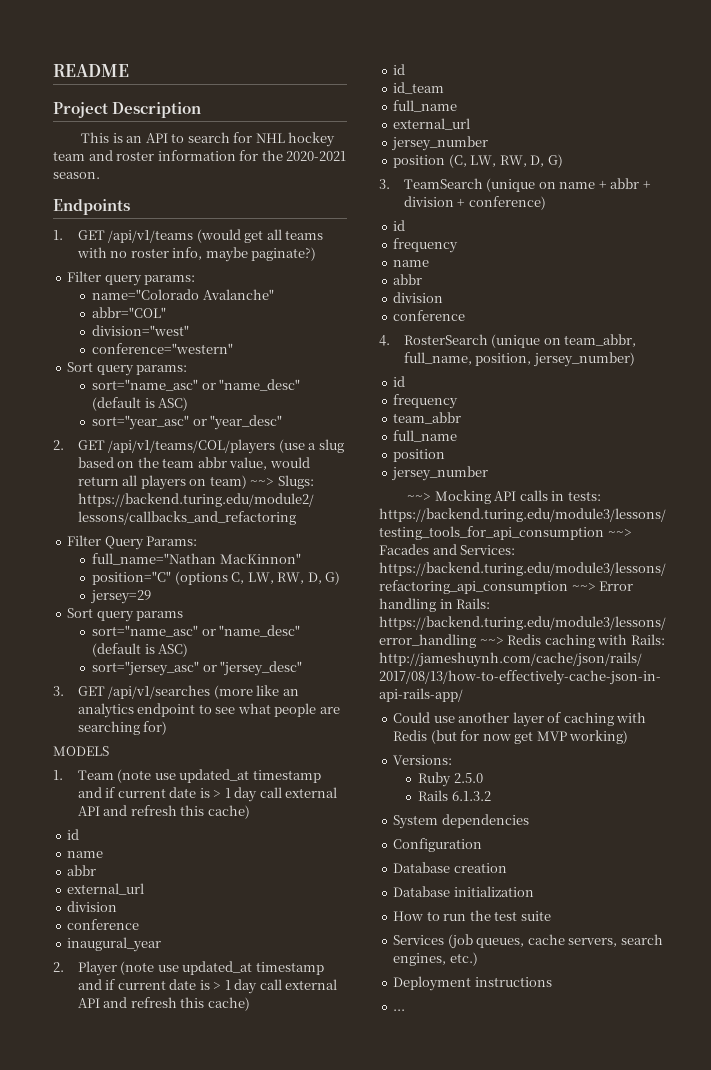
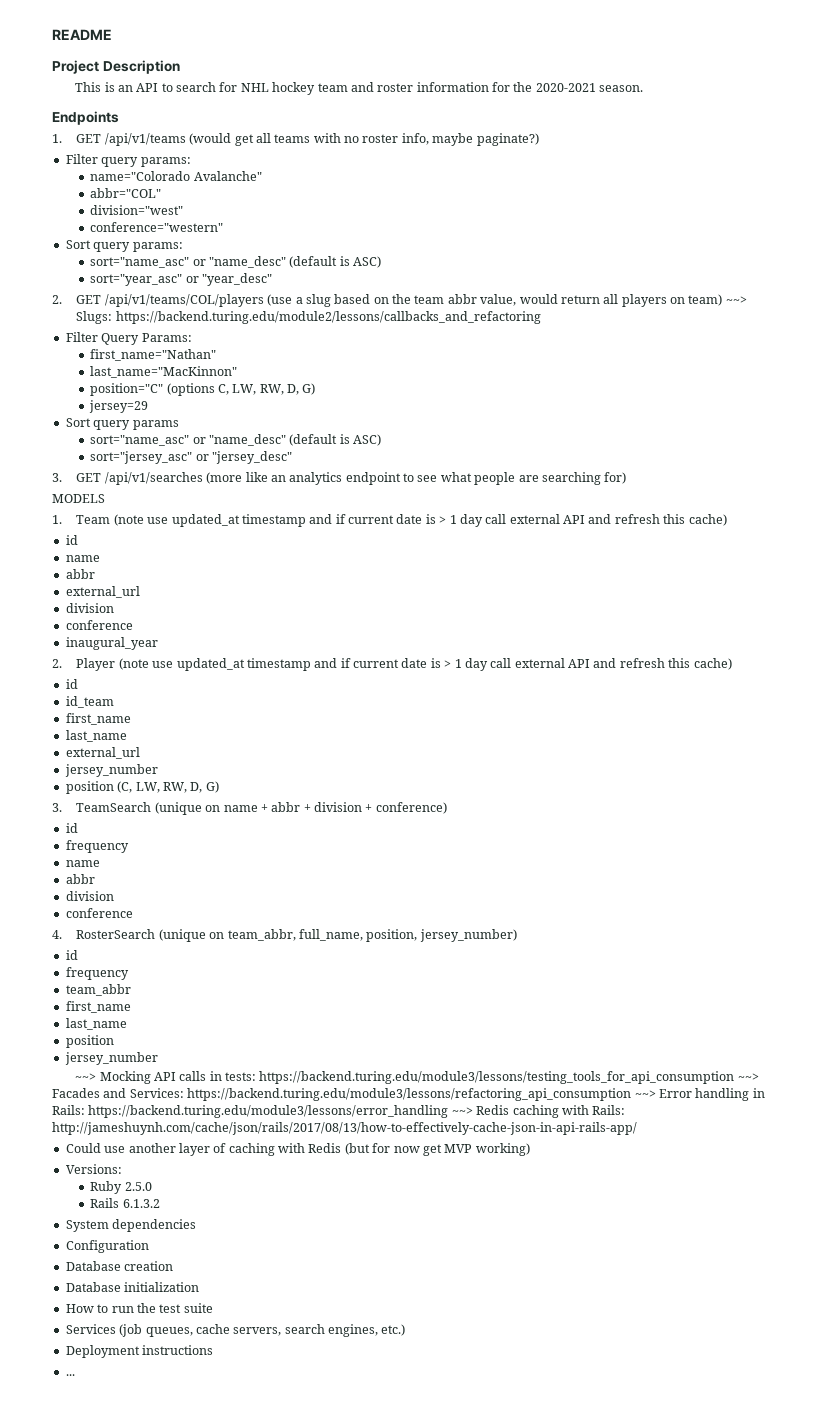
- full_name="Nathan MacKinnon"
+ first_name="Nathan"
+ last_name="MacKinnon"
  id_team
- full_name
+ first_name
+ last_name
  team_abbr
- full_name
+ first_name
+ last_name

